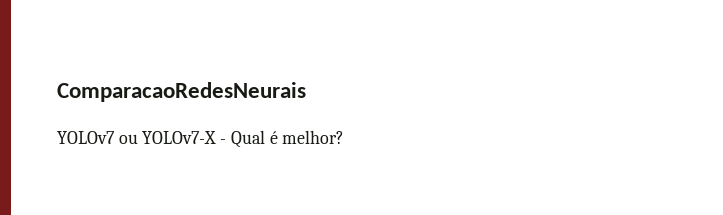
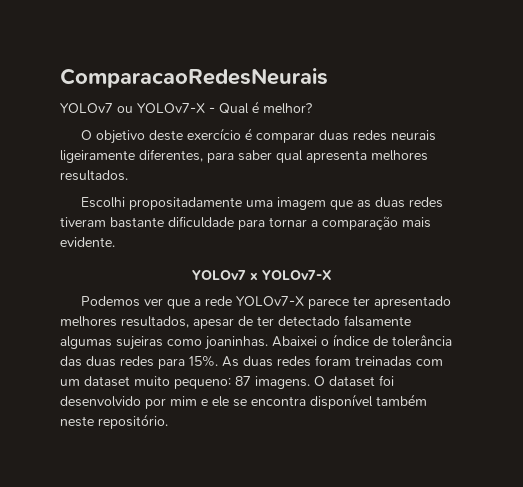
+ O objetivo deste exercício é comparar duas redes neurais ligeiramente diferentes, para saber qual apresenta melhores resultados.
+ Escolhi propositadamente uma imagem que as duas redes tiveram bastante dificuldade para tornar a comparação mais evidente.
+ YOLOv7 x YOLOv7-X
+ Podemos ver que a rede YOLOv7-X parece ter apresentado melhores resultados, apesar de ter detectado falsamente algumas sujeiras como joaninhas. Abaixei o índice de tolerância das duas redes para 15%. As duas redes foram treinadas com um dataset muito pequeno: 87 imagens. O dataset foi desenvolvido por mim e ele se encontra disponível também neste repositório.

